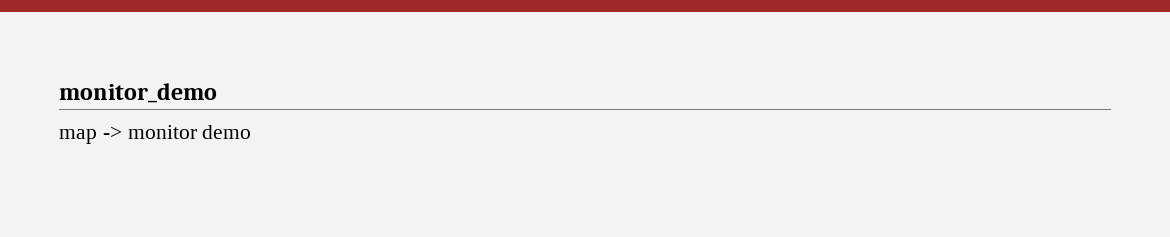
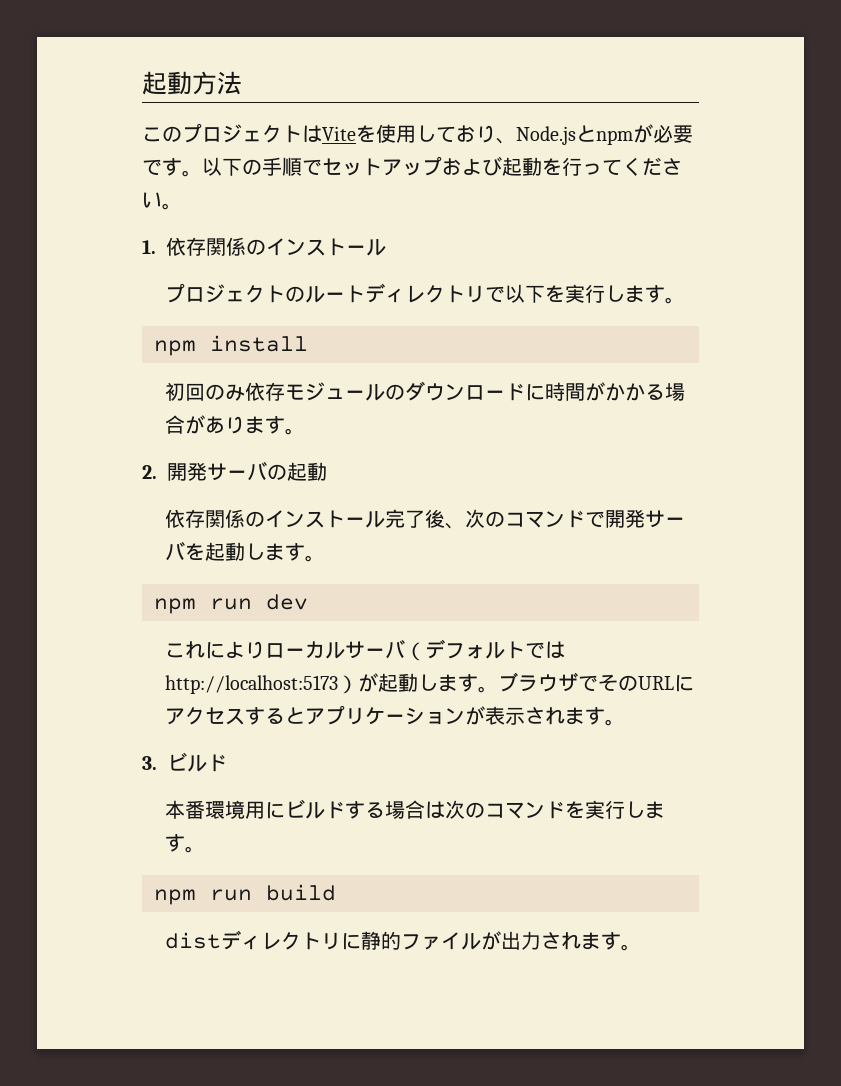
- monitor_demo
- map -> monitor demo
+ 起動方法
+ このプロジェクトはViteを使用しており、Node.jsとnpmが必要です。以下の手順でセットアップおよび起動を行ってください。
+ 1.依存関係のインストール
+ プロジェクトのルートディレクトリで以下を実行します。
+ npm install
+ 初回のみ依存モジュールのダウンロードに時間がかかる場合があります。
+ 2.開発サーバの起動
+ 依存関係のインストール完了後、次のコマンドで開発サーバを起動します。
+ npm run dev
+ これによりローカルサーバ（デフォルトではhttp://localhost:5173）が起動します。ブラウザでそのURLにアクセスするとアプリケーションが表示されます。
+ 3.ビルド
+ 本番環境用にビルドする場合は次のコマンドを実行します。
+ npm run build
+ distディレクトリに静的ファイルが出力されます。

